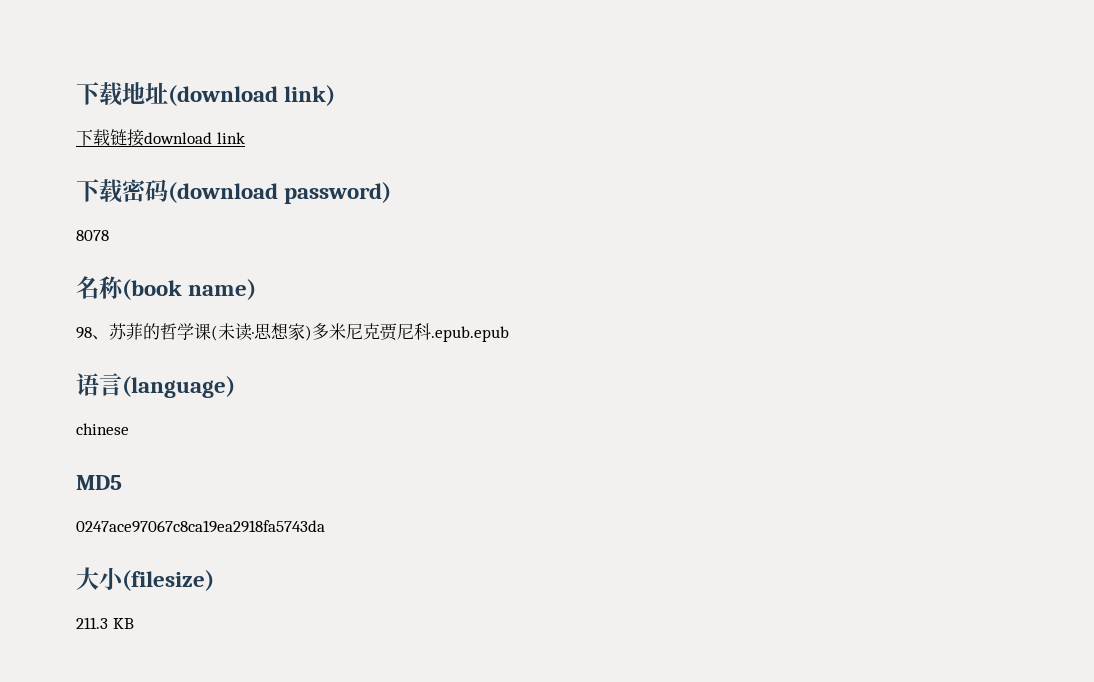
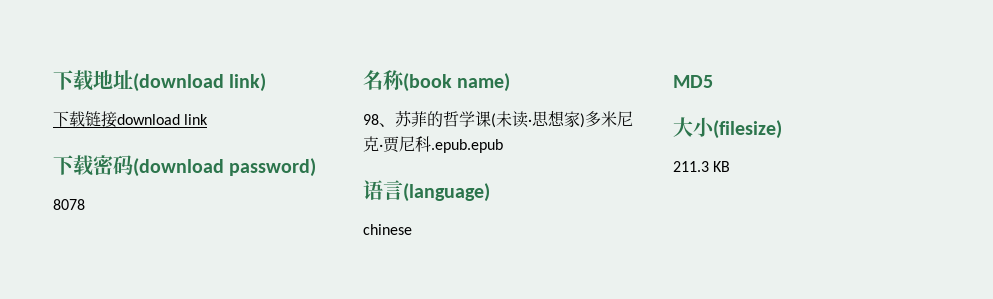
- 0247ace97067c8ca19ea2918fa5743da

